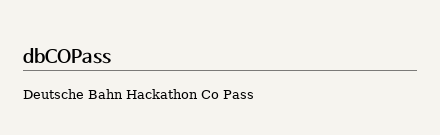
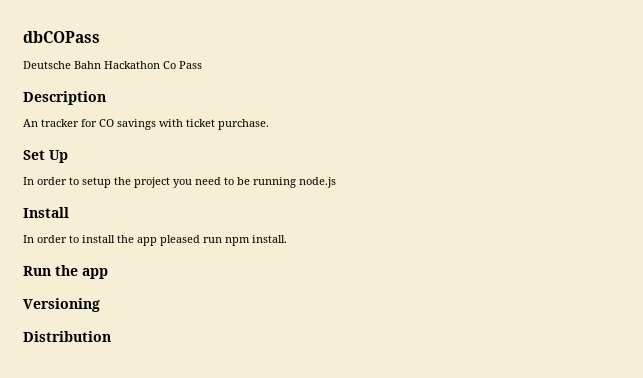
+ Description
+ An tracker for CO savings with ticket purchase.
+ Set Up
+ In order to setup the project you need to be running node.js
+ Install
+ In order to install the app pleased run npm install.
+ Run the app
+ Versioning
+ Distribution

